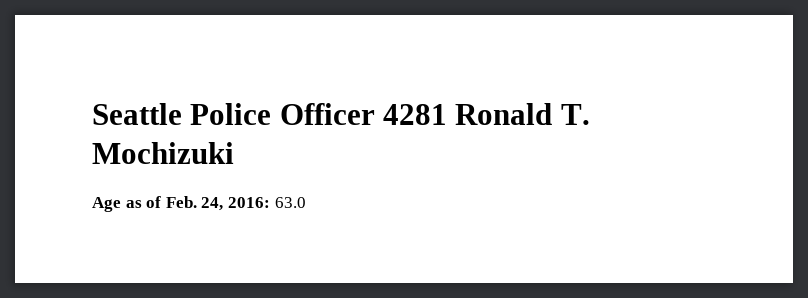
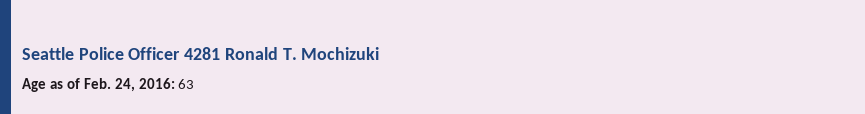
- Age as of Feb. 24, 2016: 63.0
+ Age as of Feb. 24, 2016: 63

